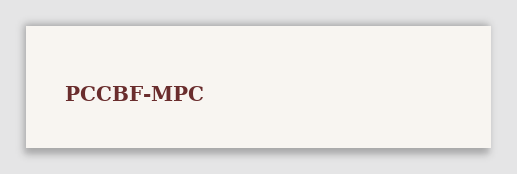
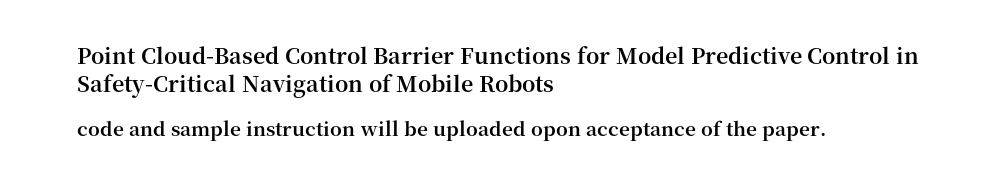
- PCCBF-MPC
+ Point Cloud-Based Control Barrier Functions for Model Predictive Control in Safety-Critical Navigation of Mobile Robots
+ code and sample instruction will be uploaded opon acceptance of the paper.

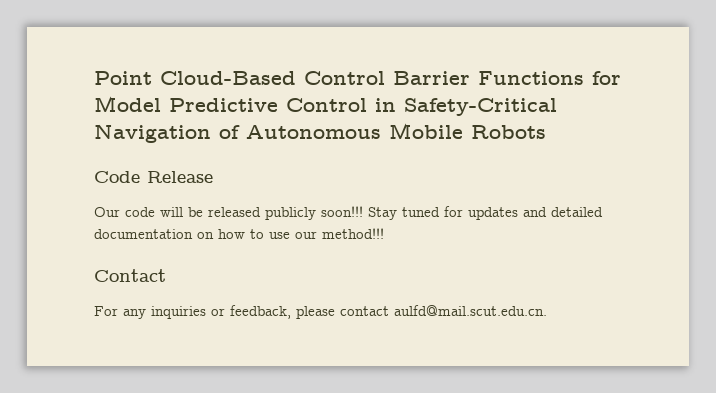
- Point Cloud-Based Control Barrier Functions for Model Predictive Control in Safety-Critical Navigation of Mobile Robots
+ Point Cloud-Based Control Barrier Functions for Model Predictive Control in Safety-Critical Navigation of Autonomous Mobile Robots
- code and sample instruction will be uploaded opon acceptance of the paper.
+ Code Release
+ Our code will be released publicly soon!!! Stay tuned for updates and detailed documentation on how to use our method!!!
+ Contact
+ For any inquiries or feedback, please contact aulfd@mail.scut.edu.cn.

